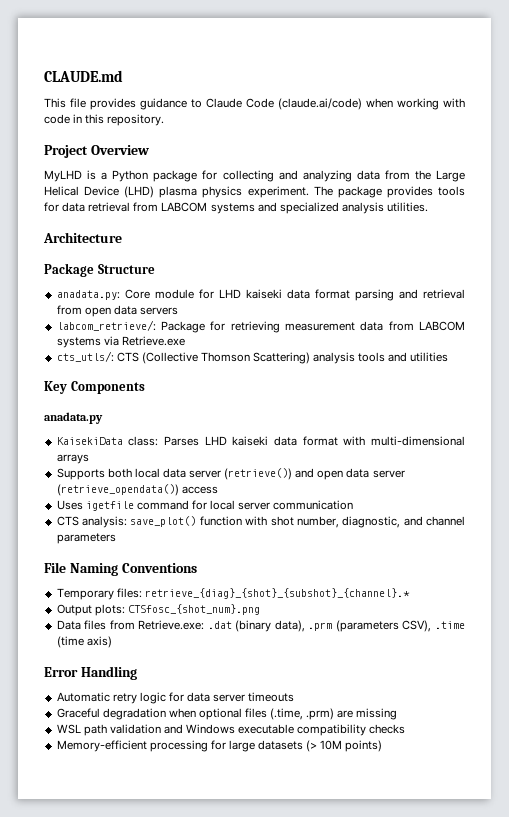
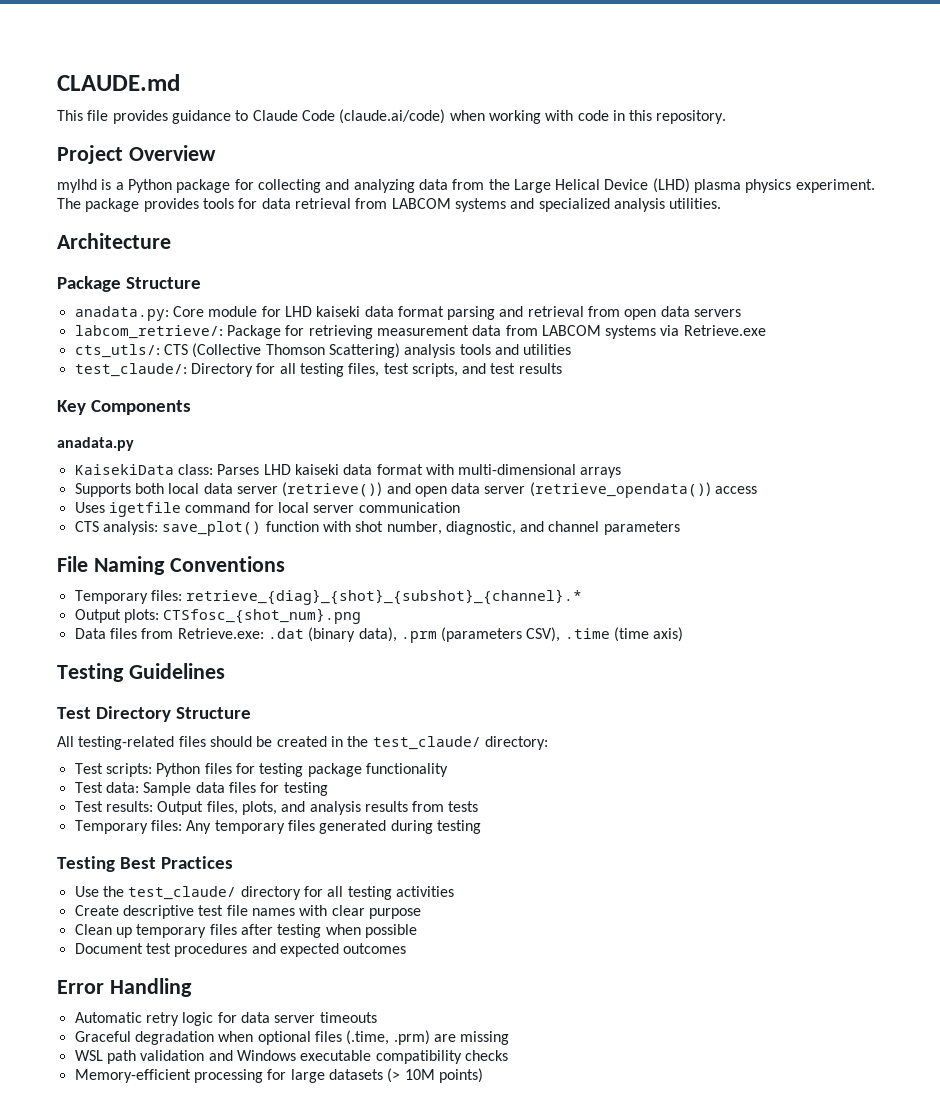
- MyLHD is a Python package for collecting and analyzing data from the Large Helical Device (LHD) plasma physics experiment.
+ mylhd is a Python package for collecting and analyzing data from the Large Helical Device (LHD) plasma physics experiment.
+ test_claude/: Directory for all testing files, test scripts, and test results
+ Testing Guidelines
+ Test Directory Structure
+ All testing-related files should be created in the test_claude/ directory:
+ Test scripts: Python files for testing package functionality
+ Test data: Sample data files for testing
+ Test results: Output files, plots, and analysis results from tests
+ Temporary files: Any temporary files generated during testing
+ Testing Best Practices
+ Use the test_claude/ directory for all testing activities
+ Create descriptive test file names with clear purpose
+ Clean up temporary files after testing when possible
+ Document test procedures and expected outcomes

